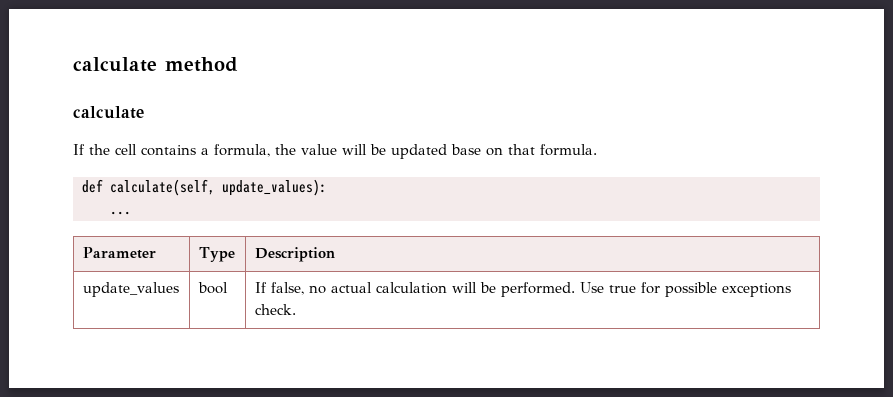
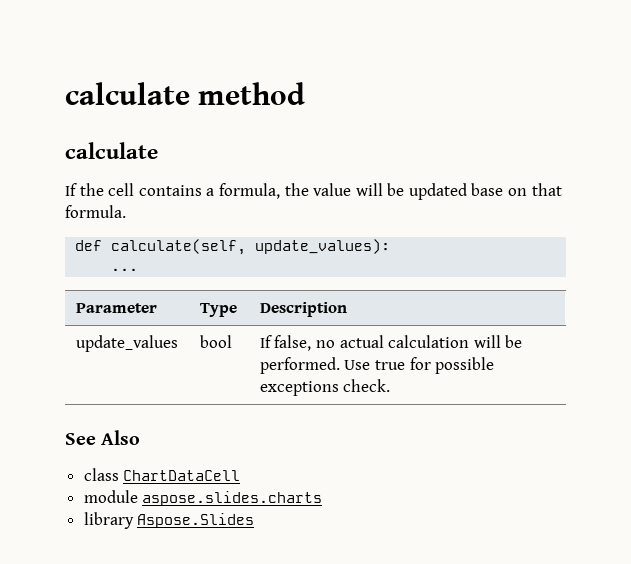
+ See Also
+ class ChartDataCell
+ module aspose.slides.charts
+ library Aspose.Slides

